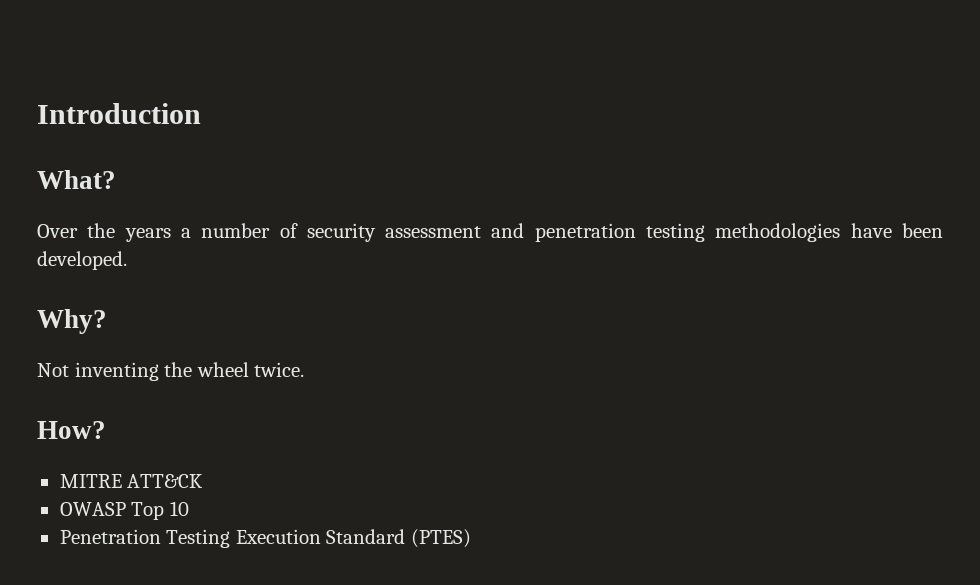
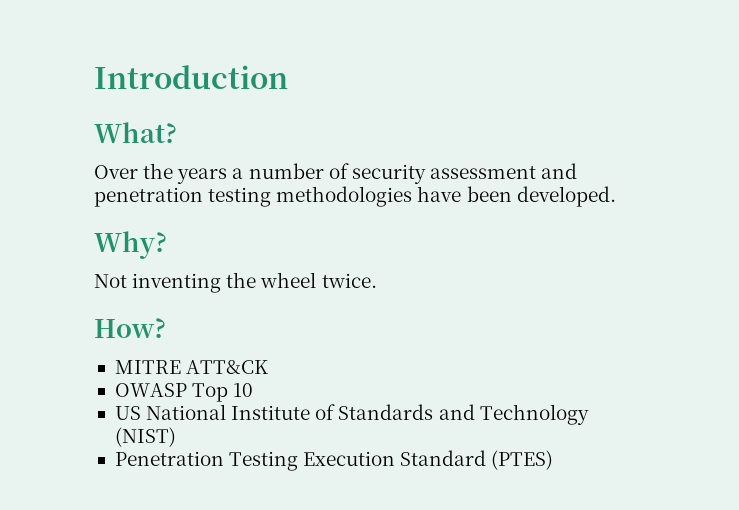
+ US National Institute of Standards and Technology (NIST)

